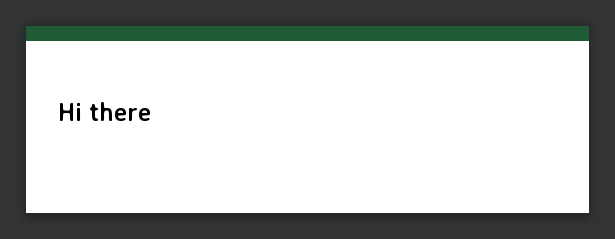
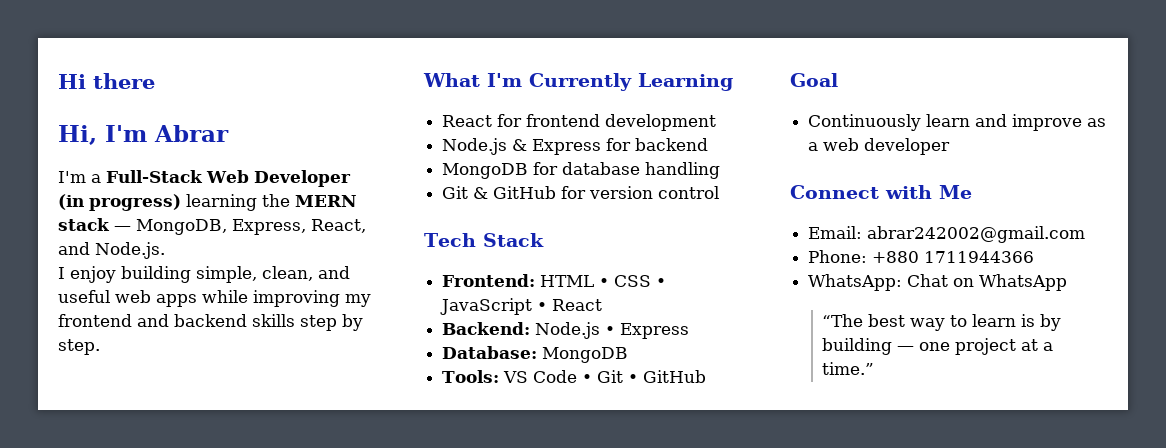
+ Hi, I'm Abrar
+ I'm a Full-Stack Web Developer (in progress) learning the MERN stack — MongoDB, Express, React, and Node.js.
+ I enjoy building simple, clean, and useful web apps while improving my frontend and backend skills step by step.
+ What I'm Currently Learning
+ React for frontend development
+ Node.js & Express for backend
+ MongoDB for database handling
+ Git & GitHub for version control
+ Tech Stack
+ Frontend: HTML • CSS • JavaScript • React
+ Backend: Node.js • Express
+ Database: MongoDB
+ Tools: VS Code • Git • GitHub
+ Goal
+ Continuously learn and improve as a web developer
+ Connect with Me
+ Email: abrar242002@gmail.com
+ Phone: +880 1711944366
+ WhatsApp: Chat on WhatsApp
+ “The best way to learn is by building — one project at a time.”

